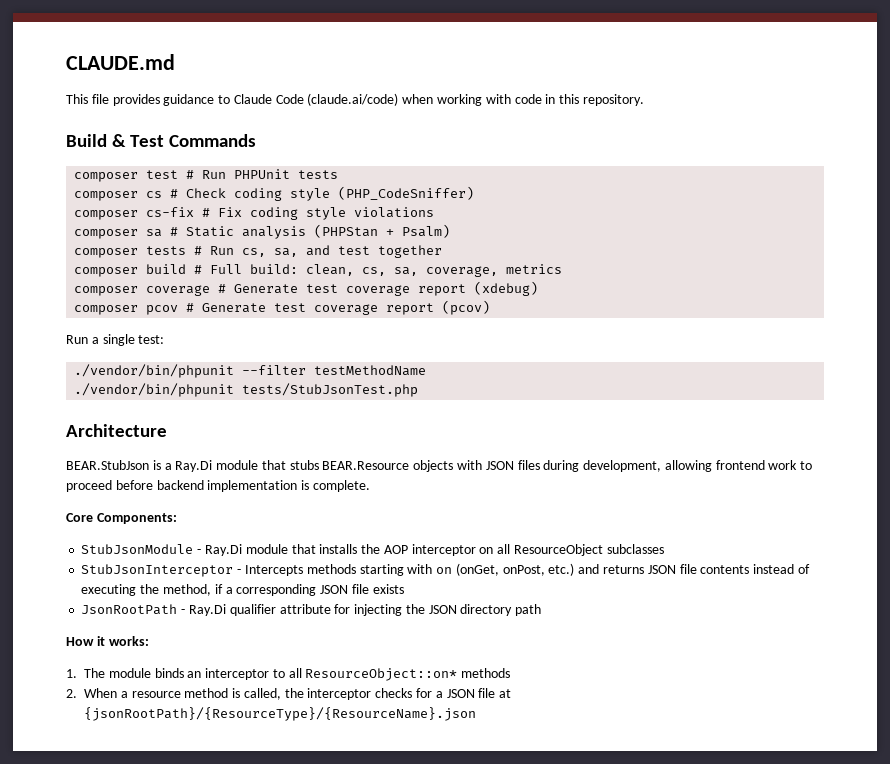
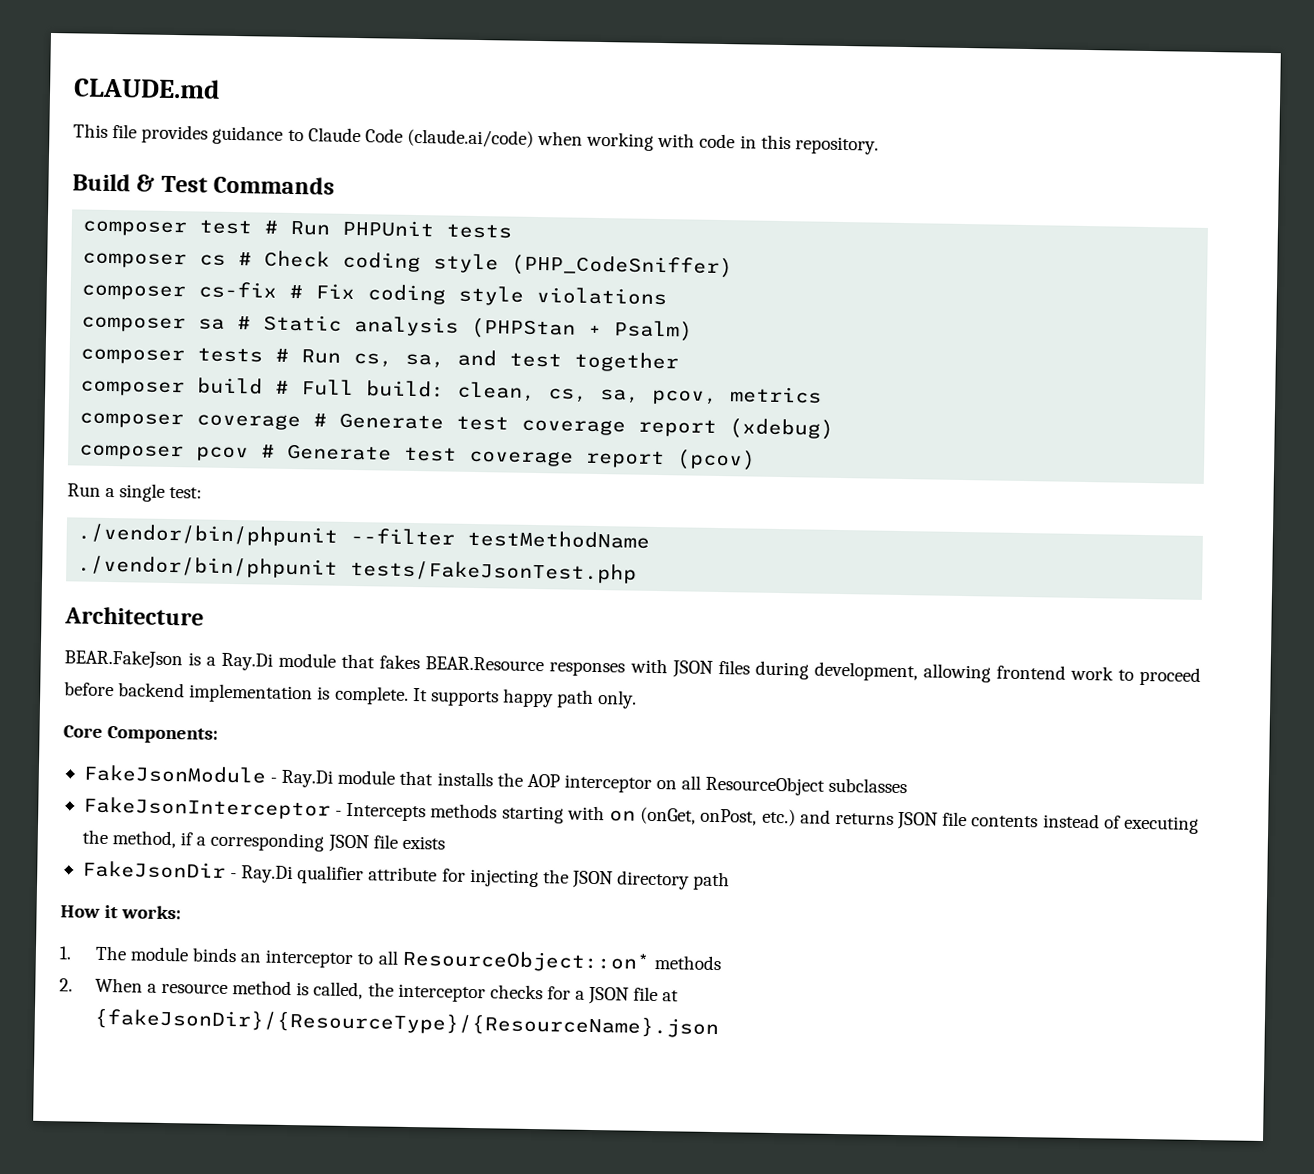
- composer build # Full build: clean, cs, sa, coverage, metrics
+ composer build # Full build: clean, cs, sa, pcov, metrics
- ./vendor/bin/phpunit tests/StubJsonTest.php
+ ./vendor/bin/phpunit tests/FakeJsonTest.php
- BEAR.StubJson is a Ray.Di module that stubs BEAR.Resource objects with JSON files during development, allowing frontend work to proceed before backend implementation is complete.
+ BEAR.FakeJson is a Ray.Di module that fakes BEAR.Resource responses with JSON files during development, allowing frontend work to proceed before backend implementation is complete. It supports happy path only.
- StubJsonModule - Ray.Di module that installs the AOP interceptor on all ResourceObject subclasses
+ FakeJsonModule - Ray.Di module that installs the AOP interceptor on all ResourceObject subclasses
- StubJsonInterceptor - Intercepts methods starting with on (onGet, onPost, etc.) and returns JSON file contents instead of executing the method, if a corresponding JSON file exists
+ FakeJsonInterceptor - Intercepts methods starting with on (onGet, onPost, etc.) and returns JSON file contents instead of executing the method, if a corresponding JSON file exists
- JsonRootPath - Ray.Di qualifier attribute for injecting the JSON directory path
+ FakeJsonDir - Ray.Di qualifier attribute for injecting the JSON directory path
- 2. When a resource method is called, the interceptor checks for a JSON file at {jsonRootPath}/{ResourceType}/{ResourceName}.json
+ 2. When a resource method is called, the interceptor checks for a JSON file at {fakeJsonDir}/{ResourceType}/{ResourceName}.json

